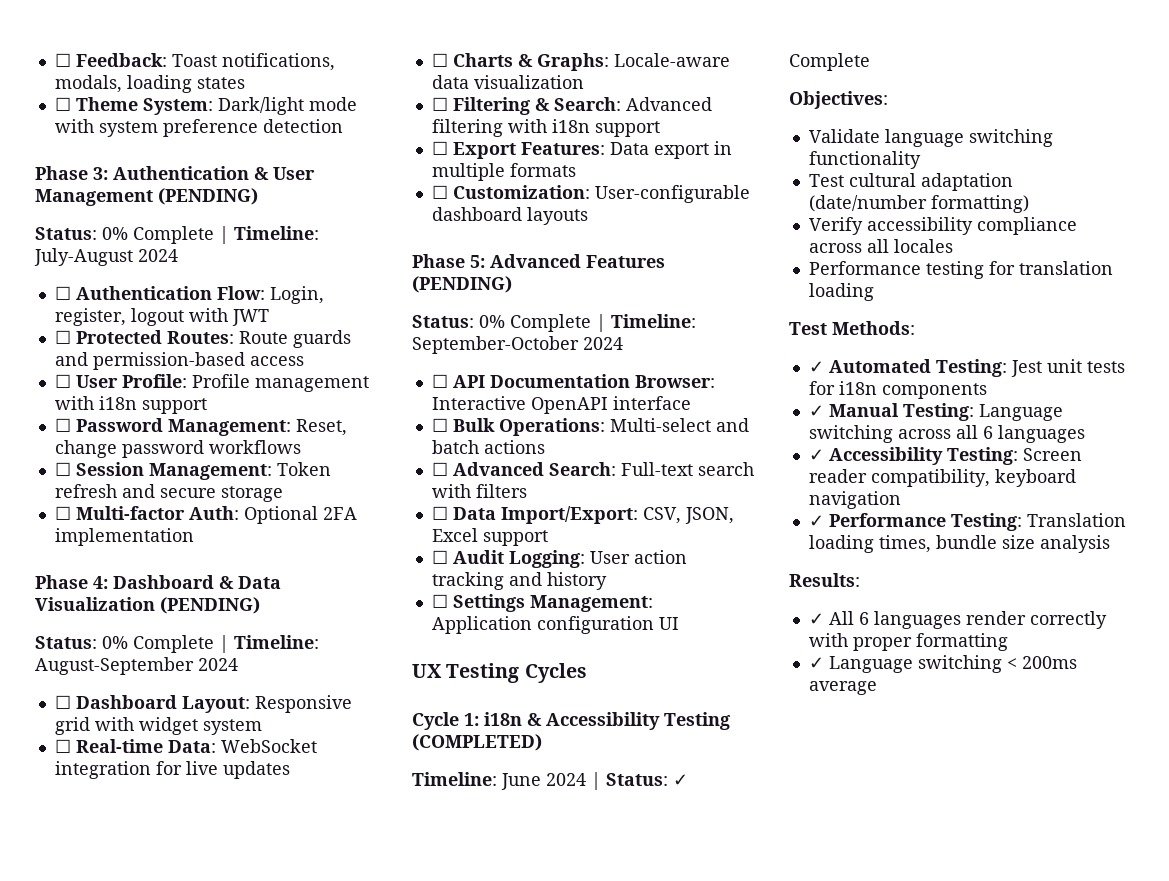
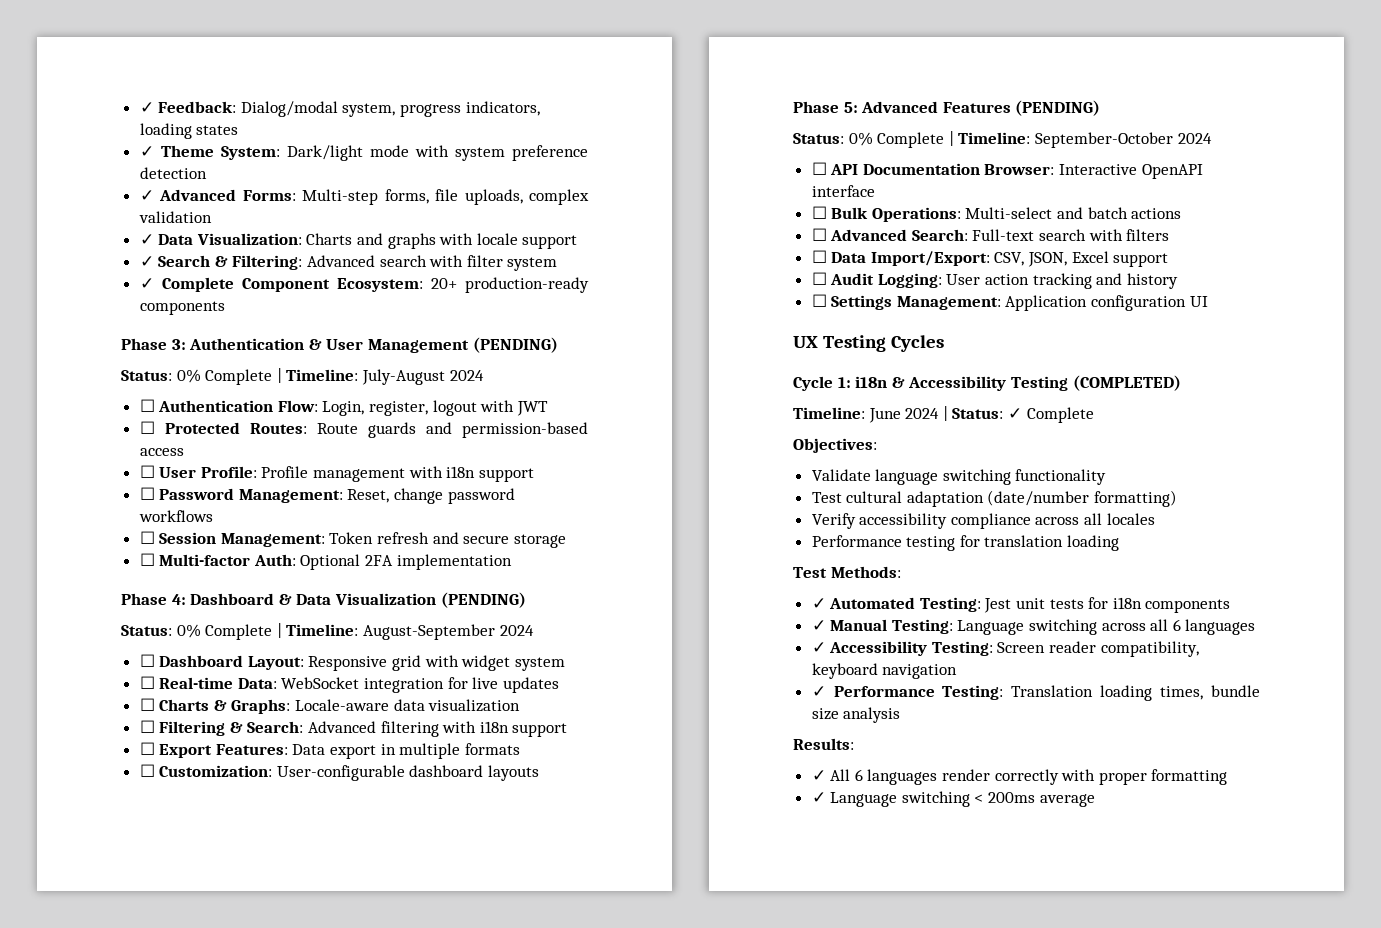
- ☐ Feedback: Toast notifications, modals, loading states
+ ✓ Feedback: Dialog/modal system, progress indicators, loading states
- ☐ Theme System: Dark/light mode with system preference detection
+ ✓ Theme System: Dark/light mode with system preference detection
+ ✓ Advanced Forms: Multi-step forms, file uploads, complex validation
+ ✓ Data Visualization: Charts and graphs with locale support
+ ✓ Search & Filtering: Advanced search with filter system
+ ✓ Complete Component Ecosystem: 20+ production-ready components

